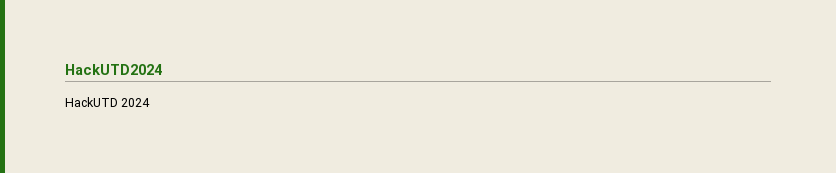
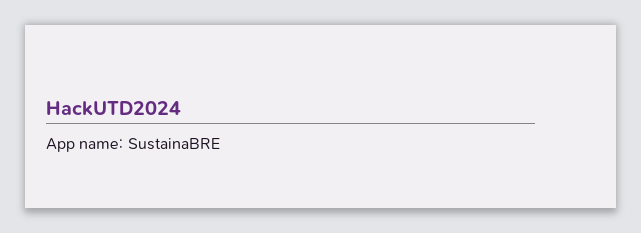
- HackUTD 2024
+ App name: SustainaBRE

